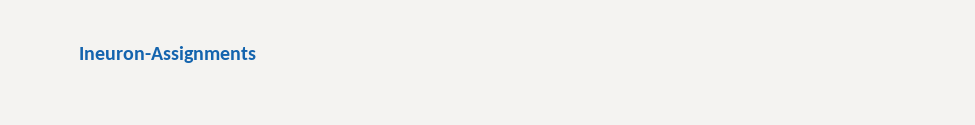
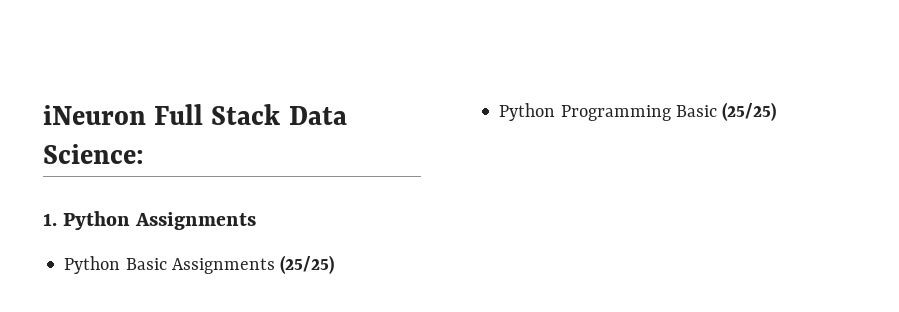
- Ineuron-Assignments
+ iNeuron Full Stack Data Science:
+ 1. Python Assignments
+ Python Basic Assignments (25/25)
+ Python Programming Basic (25/25)

